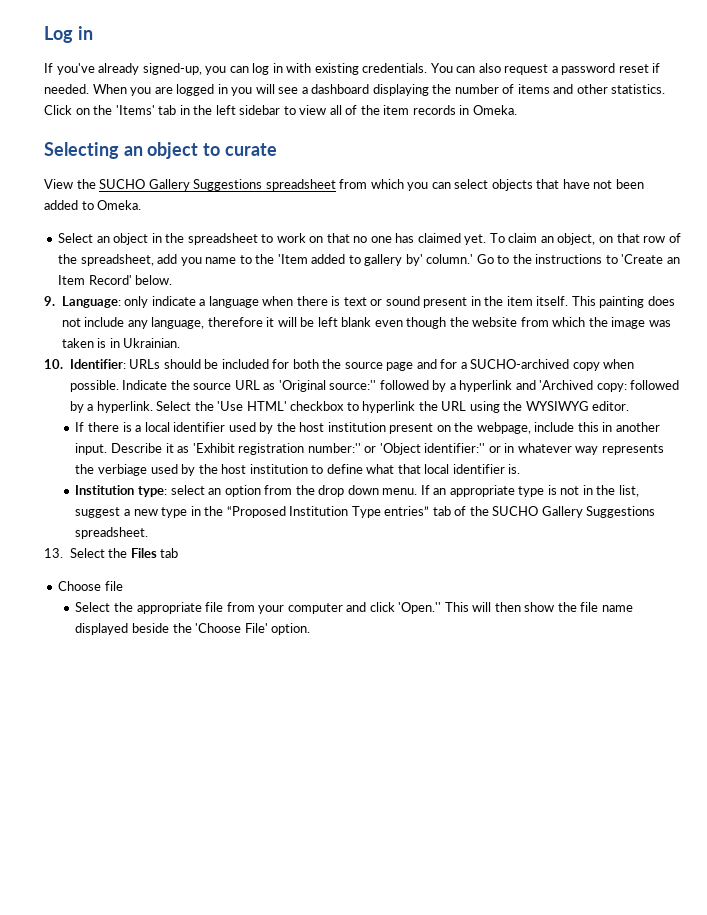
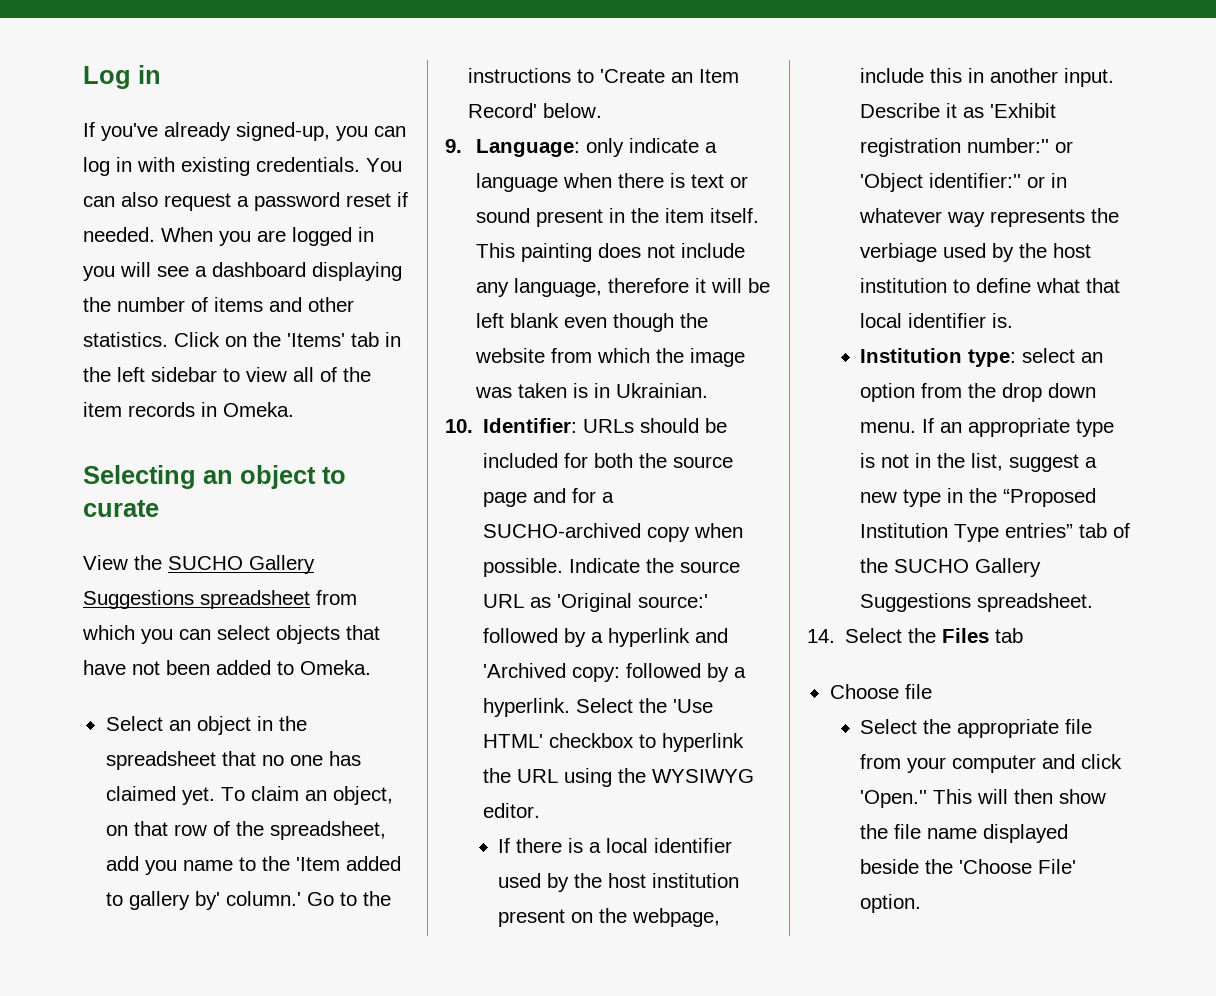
- Select an object in the spreadsheet to work on that no one has claimed yet.
+ Select an object in the spreadsheet that no one has claimed yet.
- Indicate the source URL as 'Original source:'' followed by a hyperlink and 'Archived copy: followed by a hyperlink.
+ Indicate the source URL as 'Original source:' followed by a hyperlink and 'Archived copy: followed by a hyperlink.
- 13. Select the Files tab
+ 14. Select the Files tab

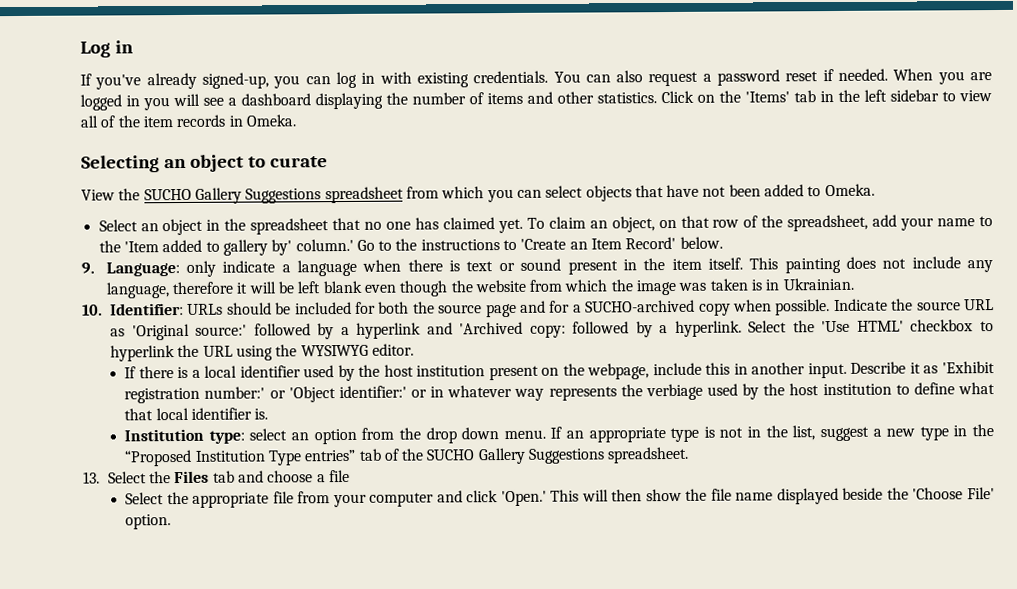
- To claim an object, on that row of the spreadsheet, add you name to the 'Item added to gallery by' column.'
+ To claim an object, on that row of the spreadsheet, add your name to the 'Item added to gallery by' column.'
- Describe it as 'Exhibit registration number:'' or 'Object identifier:'' or in whatever way represents the verbiage used by the host institution to define what that local identifier is.
+ Describe it as 'Exhibit registration number:' or 'Object identifier:' or in whatever way represents the verbiage used by the host institution to define what that local identifier is.
- 14. Select the Files tab
- Choose file
+ 13. Select the Files tab and choose a file
- Select the appropriate file from your computer and click 'Open.''
+ Select the appropriate file from your computer and click 'Open.'

